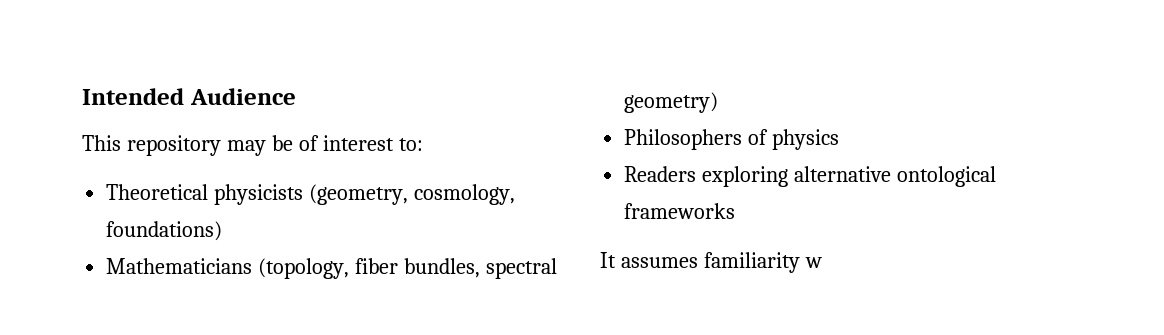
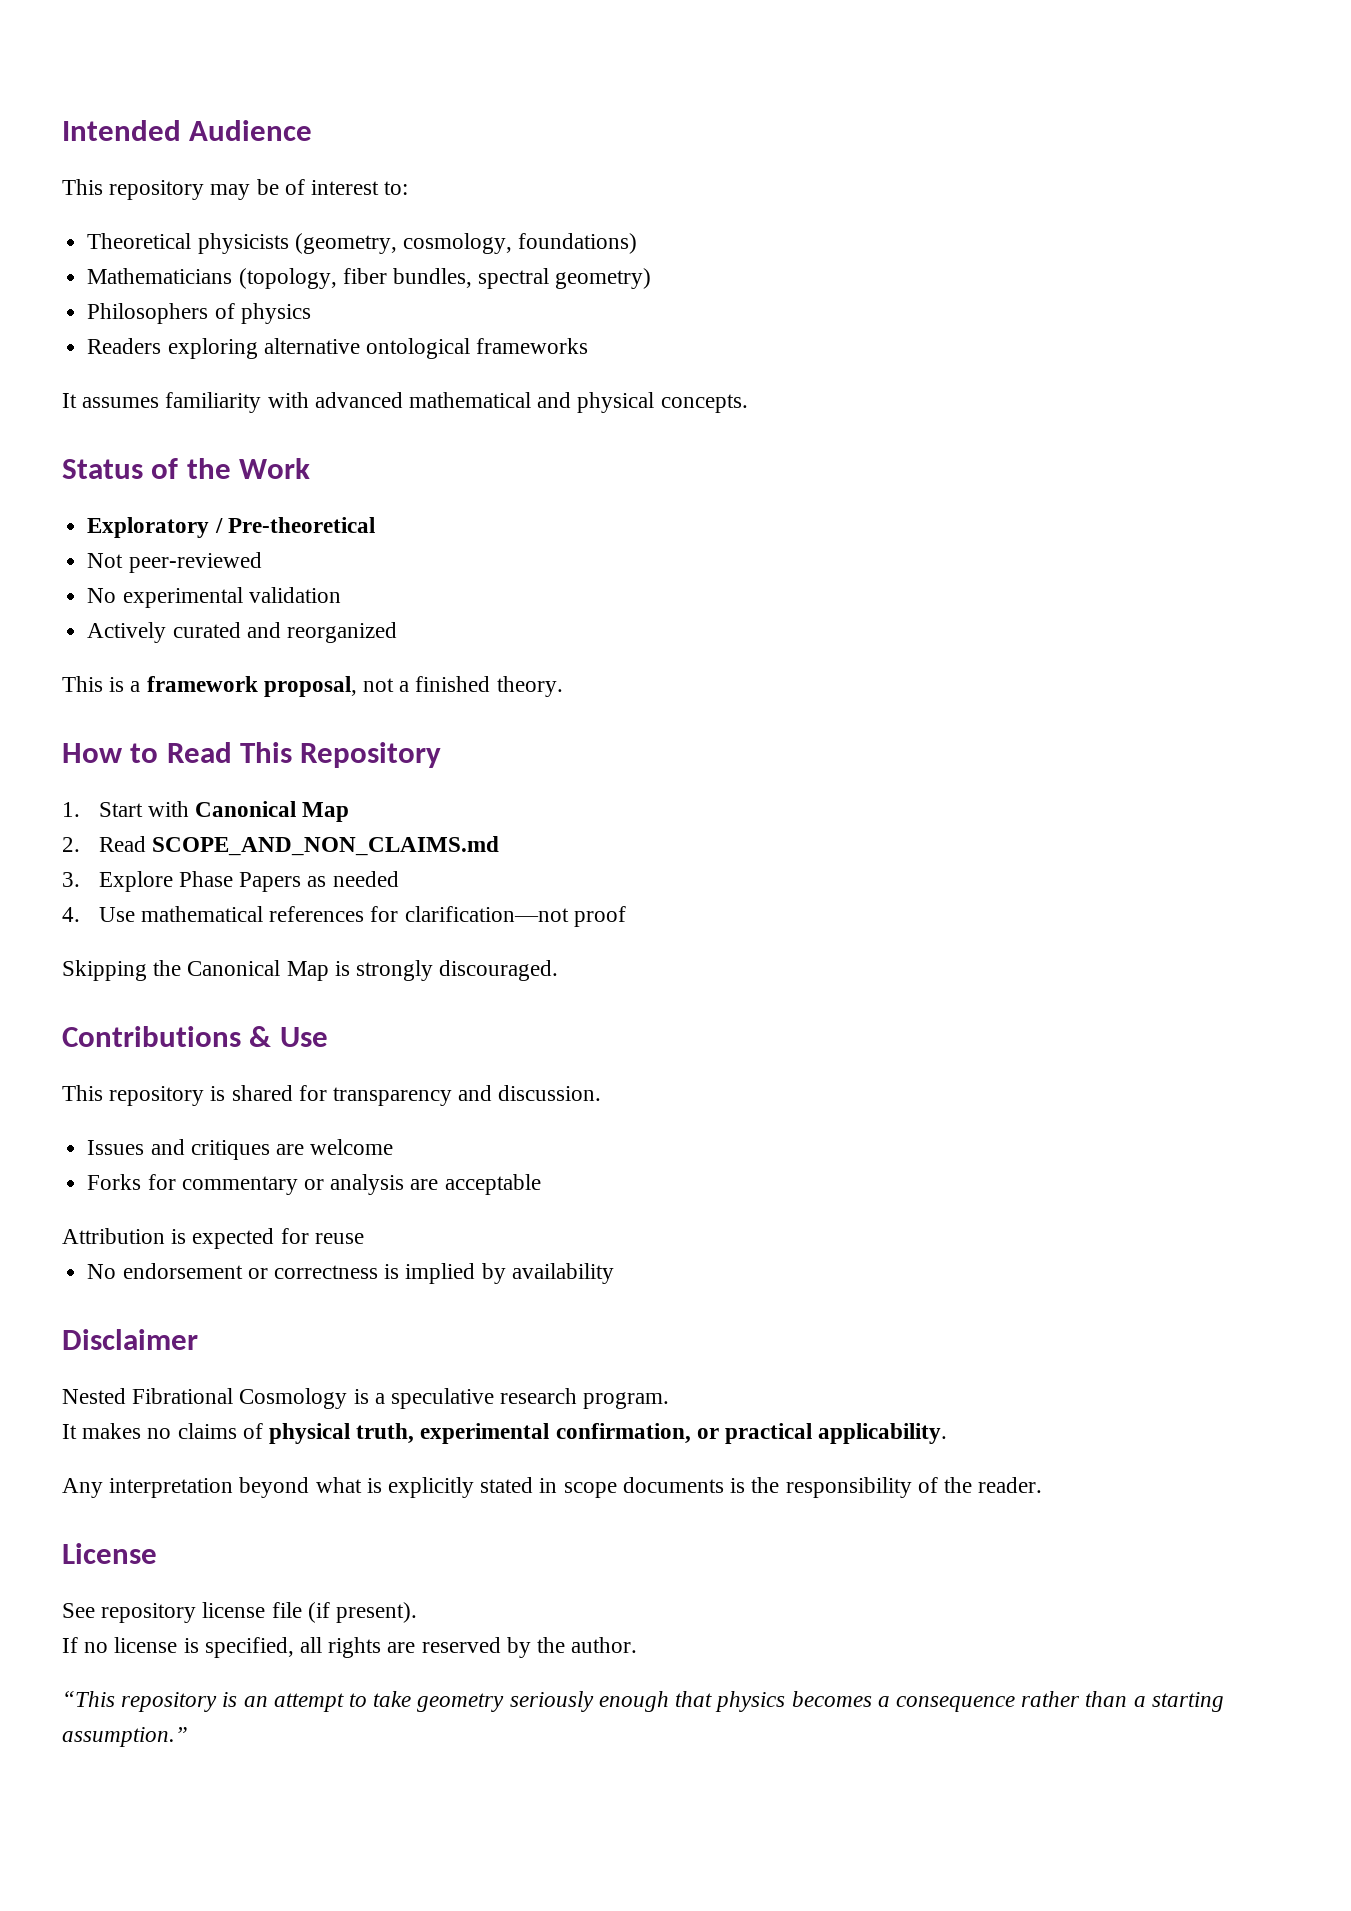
- It assumes familiarity w
+ It assumes familiarity with advanced mathematical and physical concepts.
+ Status of the Work
+ Exploratory / Pre-theoretical
+ Not peer-reviewed
+ No experimental validation
+ Actively curated and reorganized
+ This is a framework proposal, not a finished theory.
+ How to Read This Repository
+ 1. Start with Canonical Map
+ 2. Read SCOPE_AND_NON_CLAIMS.md
+ 3. Explore Phase Papers as needed
+ 4. Use mathematical references for clarification—not proof
+ Skipping the Canonical Map is strongly discouraged.
+ Contributions & Use
+ This repository is shared for transparency and discussion.
+ Issues and critiques are welcome
+ Forks for commentary or analysis are acceptable
+ Attribution is expected for reuse
+ No endorsement or correctness is implied by availability
+ Disclaimer
+ Nested Fibrational Cosmology is a speculative research program.
+ It makes no claims of physical truth, experimental confirmation, or practical applicability.
+ Any interpretation beyond what is explicitly stated in scope documents is the responsibility of the reader.
+ License
+ See repository license file (if present).
+ If no license is specified, all rights are reserved by the author.
+ “This repository is an attempt to take geometry seriously enough that physics becomes a consequence rather than a starting assumption.”

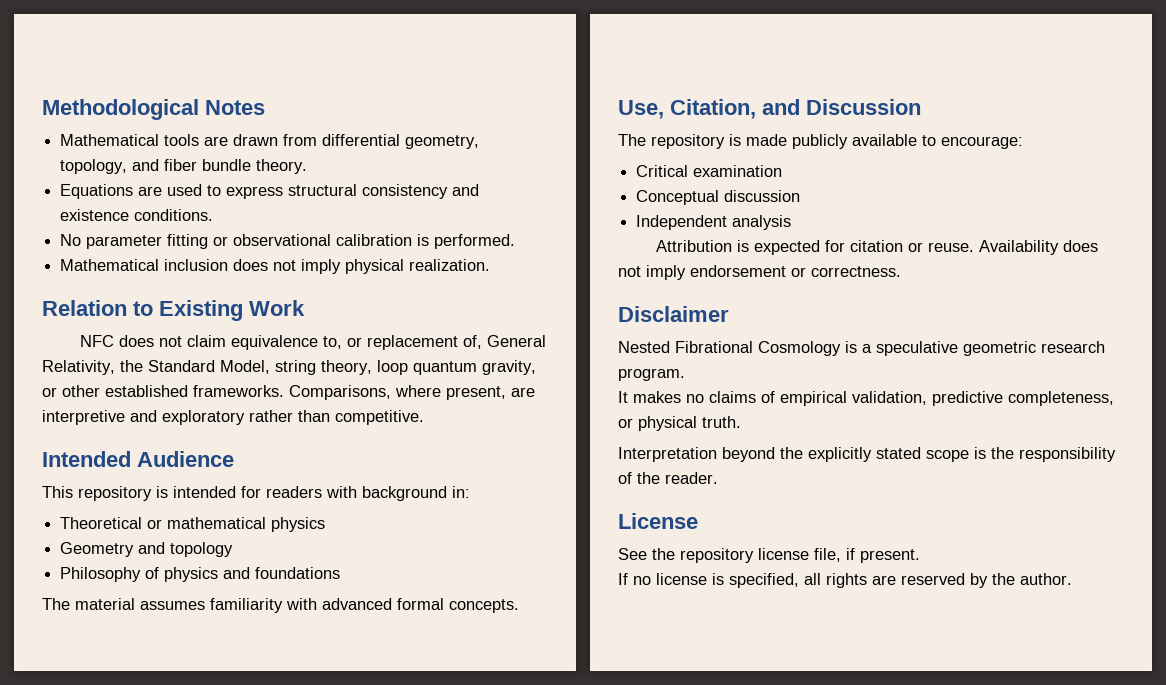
+ Methodological Notes
+ Mathematical tools are drawn from differential geometry, topology, and fiber bundle theory.
+ Equations are used to express structural consistency and existence conditions.
+ No parameter fitting or observational calibration is performed.
+ Mathematical inclusion does not imply physical realization.
+ Relation to Existing Work
+ NFC does not claim equivalence to, or replacement of, General Relativity, the Standard Model, string theory, loop quantum gravity, or other established frameworks. Comparisons, where present, are interpretive and exploratory rather than competitive.
  Intended Audience
- This repository may be of interest to:
- Theoretical physicists (geometry, cosmology, foundations)
- Mathematicians (topology, fiber bundles, spectral geometry)
- Philosophers of physics
- Readers exploring alternative ontological frameworks
- It assumes familiarity with advanced mathematical and physical concepts.
- Status of the Work
- Exploratory / Pre-theoretical
- Not peer-reviewed
- No experimental validation
- Actively curated and reorganized
- This is a framework proposal, not a finished theory.
- How to Read This Repository
- 1. Start with Canonical Map
- 2. Read SCOPE_AND_NON_CLAIMS.md
- 3. Explore Phase Papers as needed
- 4. Use mathematical references for clarification—not proof
- Skipping the Canonical Map is strongly discouraged.
- Contributions & Use
- This repository is shared for transparency and discussion.
- Issues and critiques are welcome
- Forks for commentary or analysis are acceptable
+ This repository is intended for readers with background in:
+ Theoretical or mathematical physics
+ Geometry and topology
+ Philosophy of physics and foundations
+ The material assumes familiarity with advanced formal concepts.
+ Use, Citation, and Discussion
+ The repository is made publicly available to encourage:
+ Critical examination
+ Conceptual discussion
+ Independent analysis
- Attribution is expected for reuse
- No endorsement or correctness is implied by availability
+ Attribution is expected for citation or reuse. Availability does not imply endorsement or correctness.
- Nested Fibrational Cosmology is a speculative research program.
+ Nested Fibrational Cosmology is a speculative geometric research program.
- It makes no claims of physical truth, experimental confirmation, or practical applicability.
- Any interpretation beyond what is explicitly stated in scope documents is the responsibility of the reader.
+ It makes no claims of empirical validation, predictive completeness, or physical truth.
+ Interpretation beyond the explicitly stated scope is the responsibility of the reader.
- See repository license file (if present).
+ See the repository license file, if present.
- “This repository is an attempt to take geometry seriously enough that physics becomes a consequence rather than a starting assumption.”

